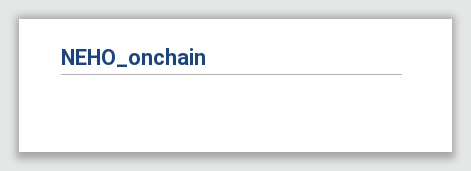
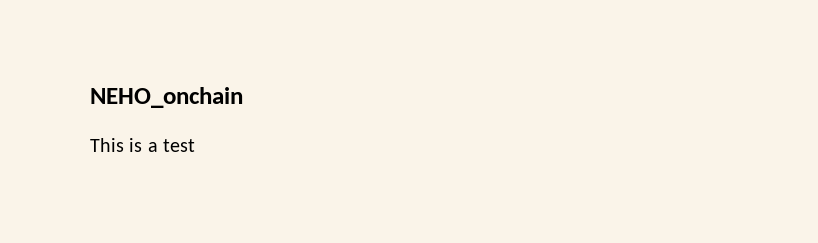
+ This is a test

